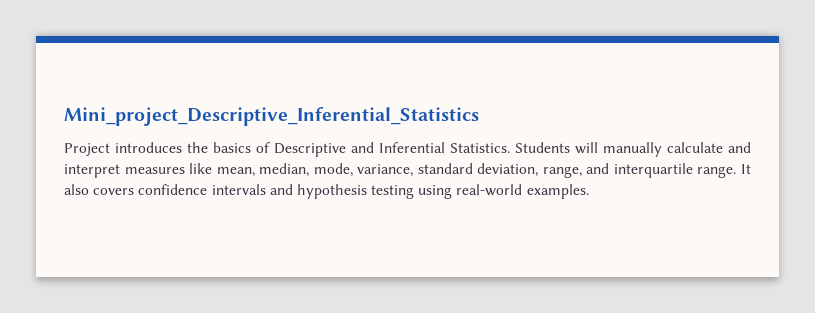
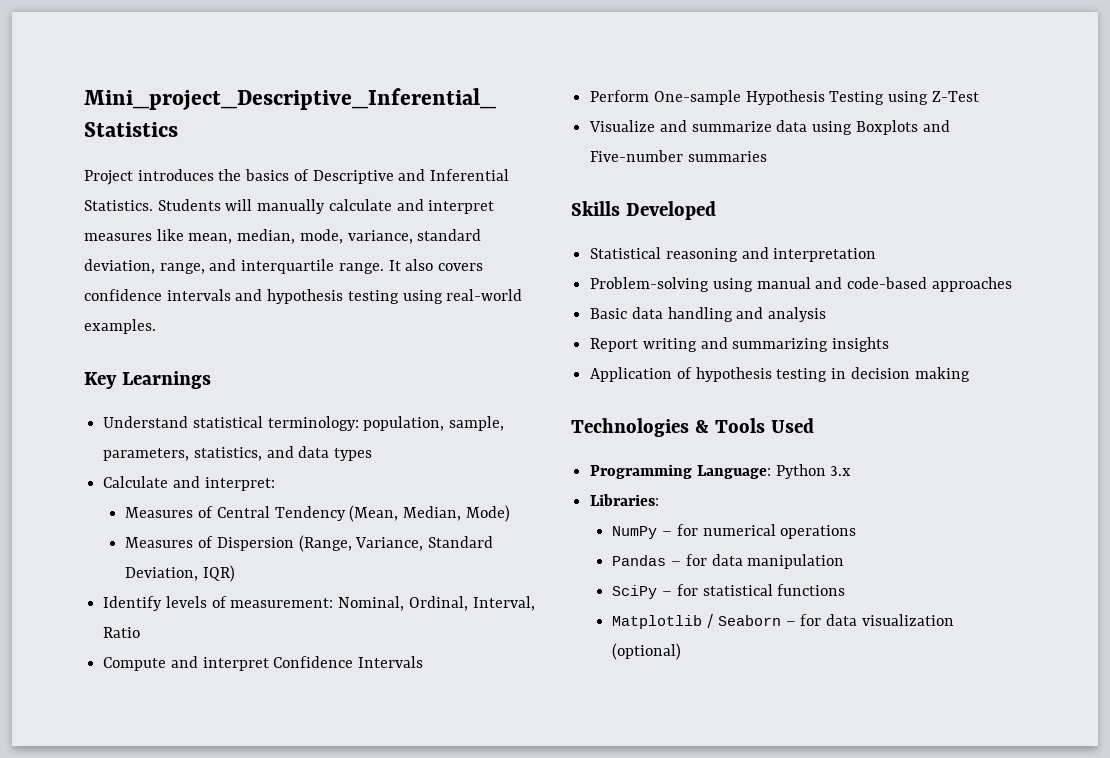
+ Key Learnings
+ Understand statistical terminology: population, sample, parameters, statistics, and data types
+ Calculate and interpret:
+ Measures of Central Tendency (Mean, Median, Mode)
+ Measures of Dispersion (Range, Variance, Standard Deviation, IQR)
+ Identify levels of measurement: Nominal, Ordinal, Interval, Ratio
+ Compute and interpret Confidence Intervals
+ Perform One-sample Hypothesis Testing using Z-Test
+ Visualize and summarize data using Boxplots and Five-number summaries
+ Skills Developed
+ Statistical reasoning and interpretation
+ Problem-solving using manual and code-based approaches
+ Basic data handling and analysis
+ Report writing and summarizing insights
+ Application of hypothesis testing in decision making
+ Technologies & Tools Used
+ Programming Language: Python 3.x
+ Libraries:
+ NumPy – for numerical operations
+ Pandas – for data manipulation
+ SciPy – for statistical functions
+ Matplotlib / Seaborn – for data visualization (optional)

